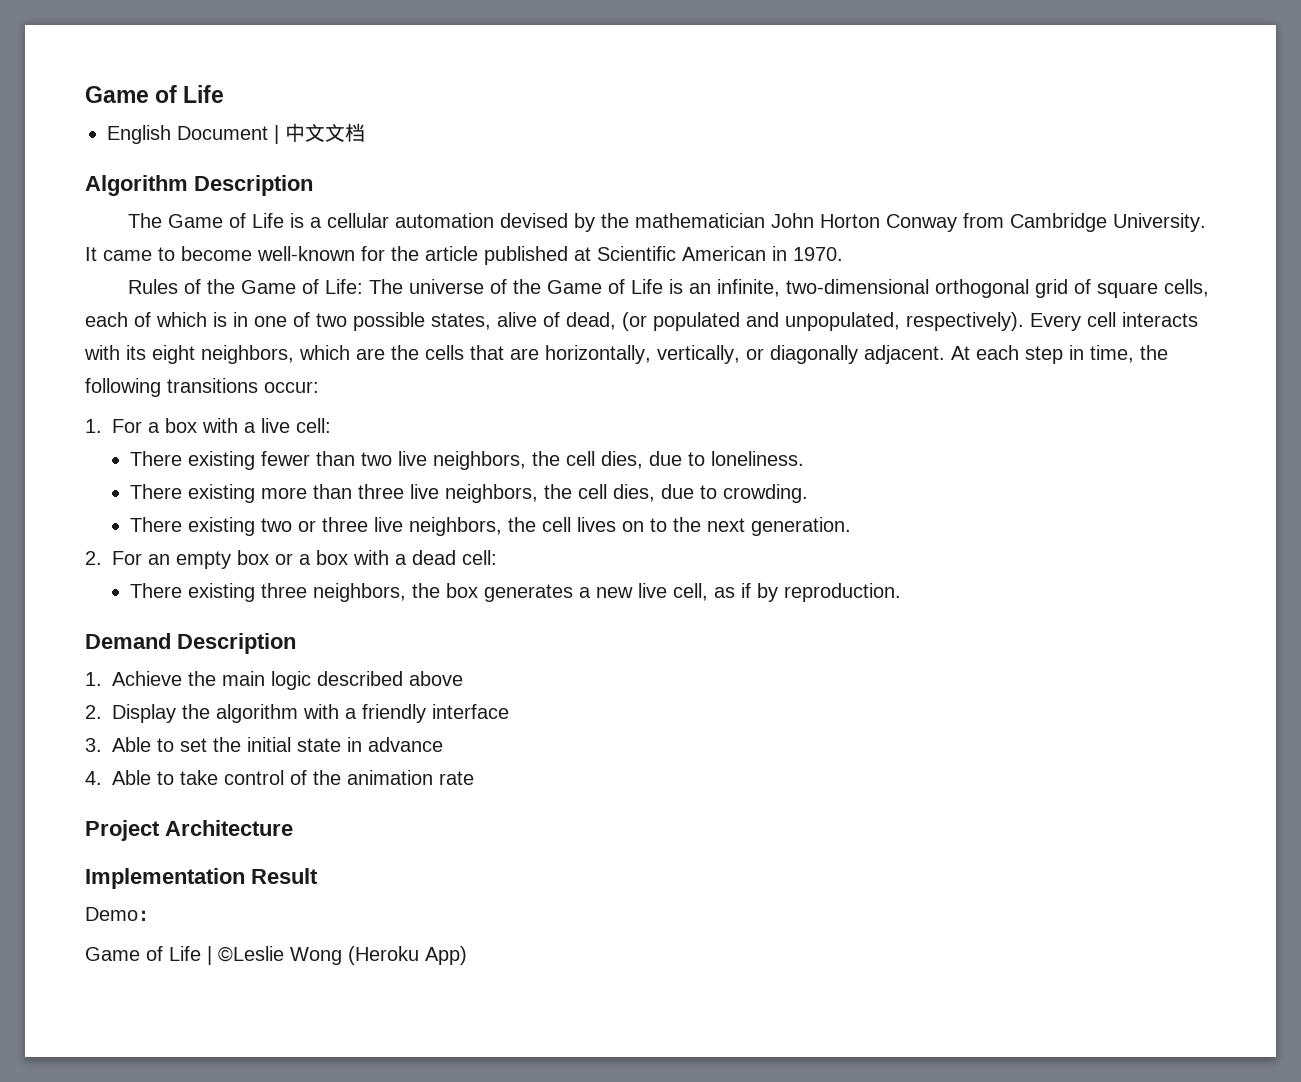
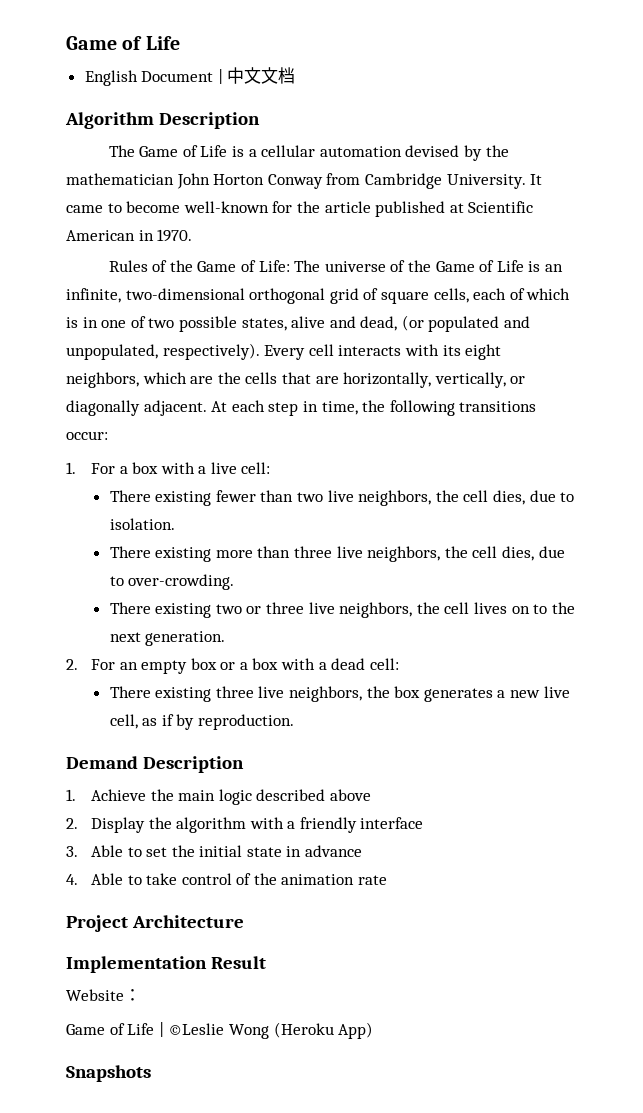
- Rules of the Game of Life: The universe of the Game of Life is an infinite, two-dimensional orthogonal grid of square cells, each of which is in one of two possible states, alive of dead, (or populated and unpopulated, respectively).
+ Rules of the Game of Life: The universe of the Game of Life is an infinite, two-dimensional orthogonal grid of square cells, each of which is in one of two possible states, alive and dead, (or populated and unpopulated, respectively).
- There existing fewer than two live neighbors, the cell dies, due to loneliness.
+ There existing fewer than two live neighbors, the cell dies, due to isolation.
- There existing more than three live neighbors, the cell dies, due to crowding.
+ There existing more than three live neighbors, the cell dies, due to over-crowding.
- There existing three neighbors, the box generates a new live cell, as if by reproduction.
+ There existing three live neighbors, the box generates a new live cell, as if by reproduction.
- Demo：
+ Website：
+ Snapshots

